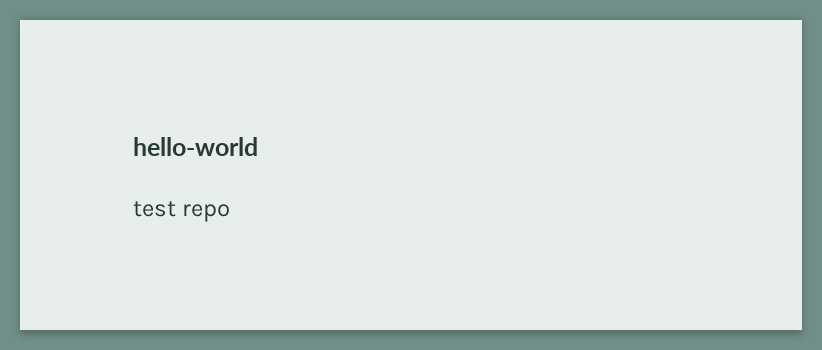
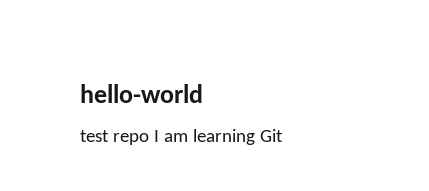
- test repo
+ test repo I am learning Git

